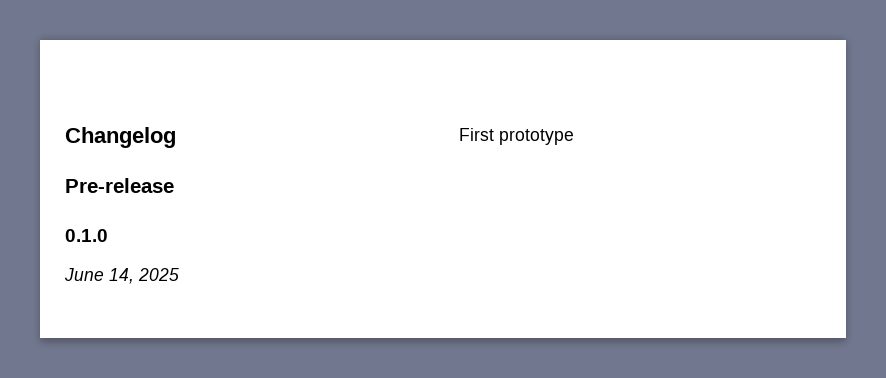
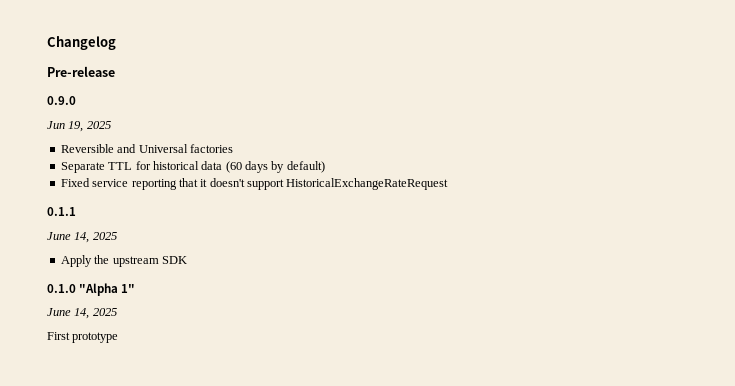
+ 0.9.0
+ Jun 19, 2025
+ Reversible and Universal factories
+ Separate TTL for historical data (60 days by default)
+ Fixed service reporting that it doesn't support HistoricalExchangeRateRequest
+ 0.1.1
+ June 14, 2025
+ Apply the upstream SDK
- 0.1.0
+ 0.1.0 "Alpha 1"

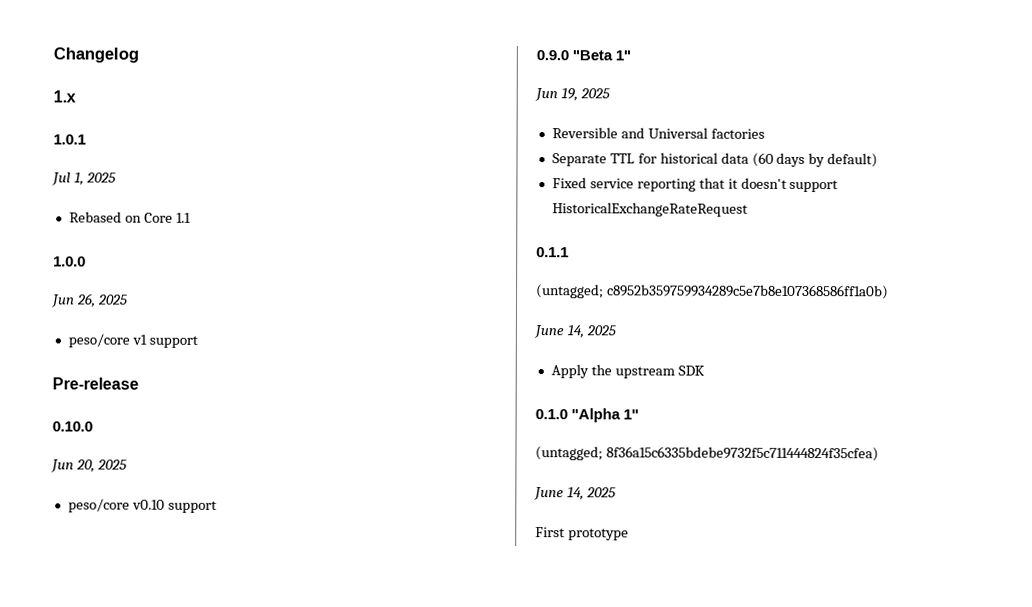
+ 1.x
+ 1.0.1
+ Jul 1, 2025
+ Rebased on Core 1.1
+ 1.0.0
+ Jun 26, 2025
+ peso/core v1 support
  Pre-release
+ 0.10.0
+ Jun 20, 2025
+ peso/core v0.10 support
- 0.9.0
+ 0.9.0 "Beta 1"
+ (untagged; c8952b359759934289c5e7b8e107368586ff1a0b)
+ (untagged; 8f36a15c6335bdebe9732f5c711444824f35cfea)

